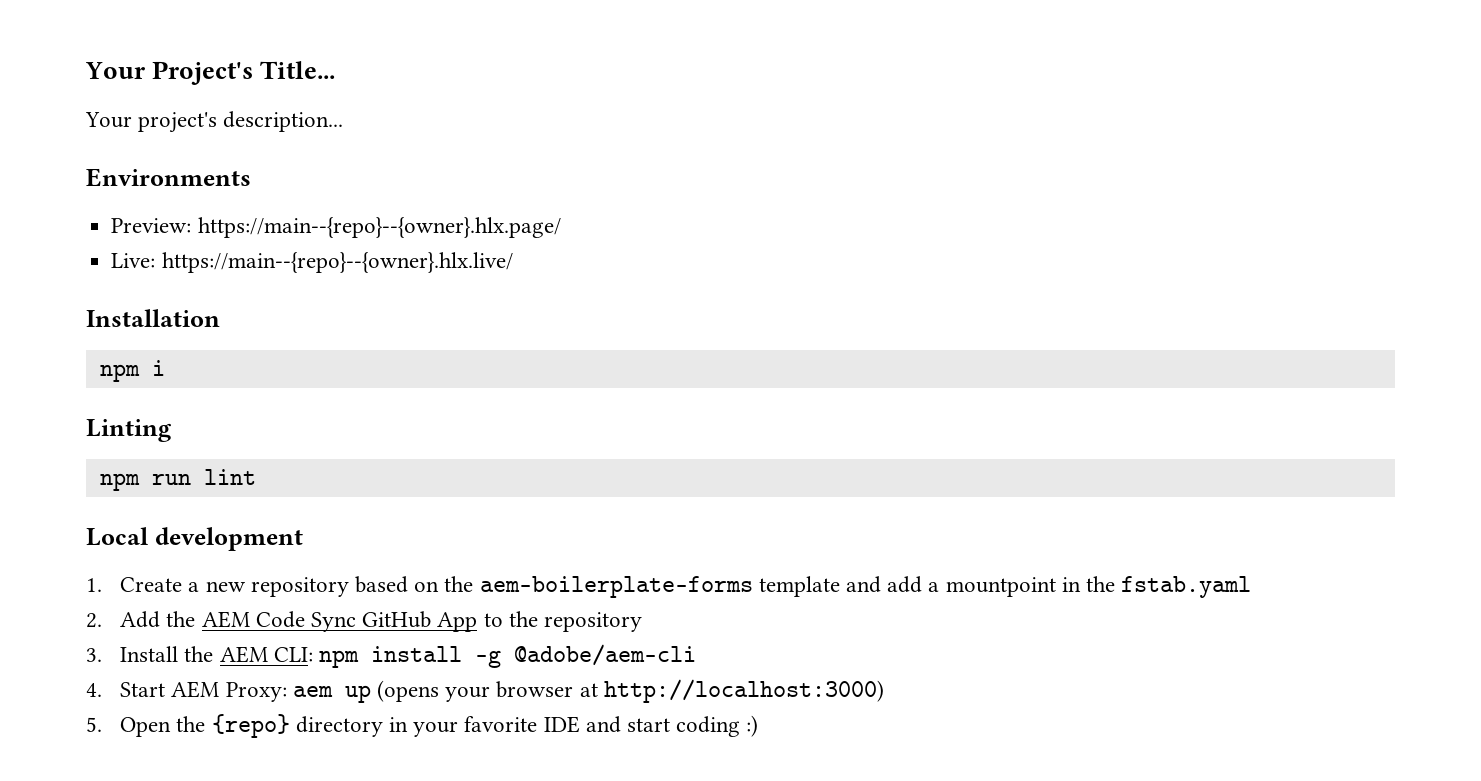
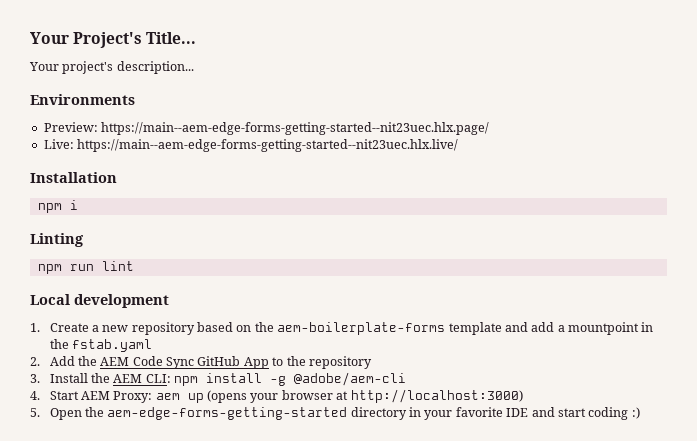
- Preview: https://main--{repo}--{owner}.hlx.page/
+ Preview: https://main--aem-edge-forms-getting-started--nit23uec.hlx.page/
- Live: https://main--{repo}--{owner}.hlx.live/
+ Live: https://main--aem-edge-forms-getting-started--nit23uec.hlx.live/
- 5. Open the {repo} directory in your favorite IDE and start coding :)
+ 5. Open the aem-edge-forms-getting-started directory in your favorite IDE and start coding :)

